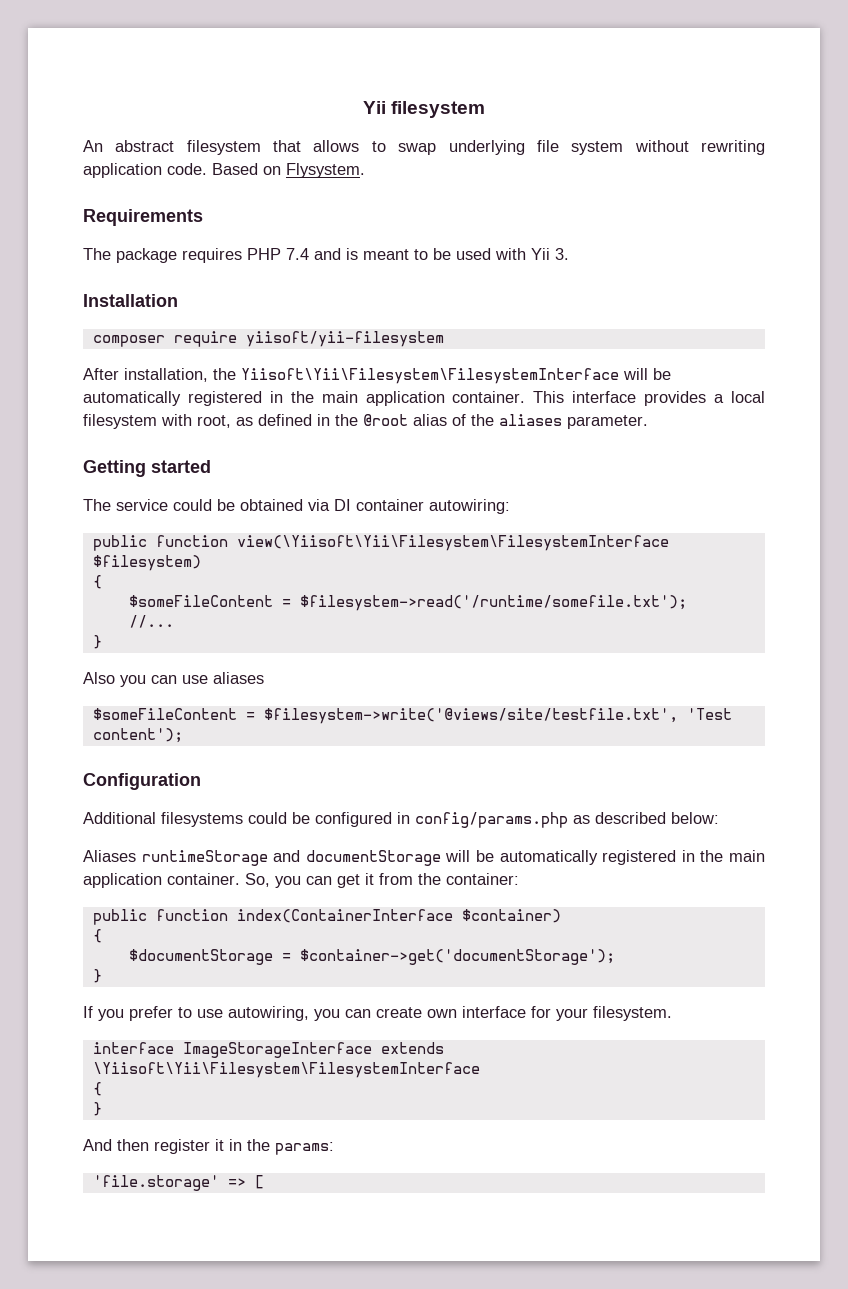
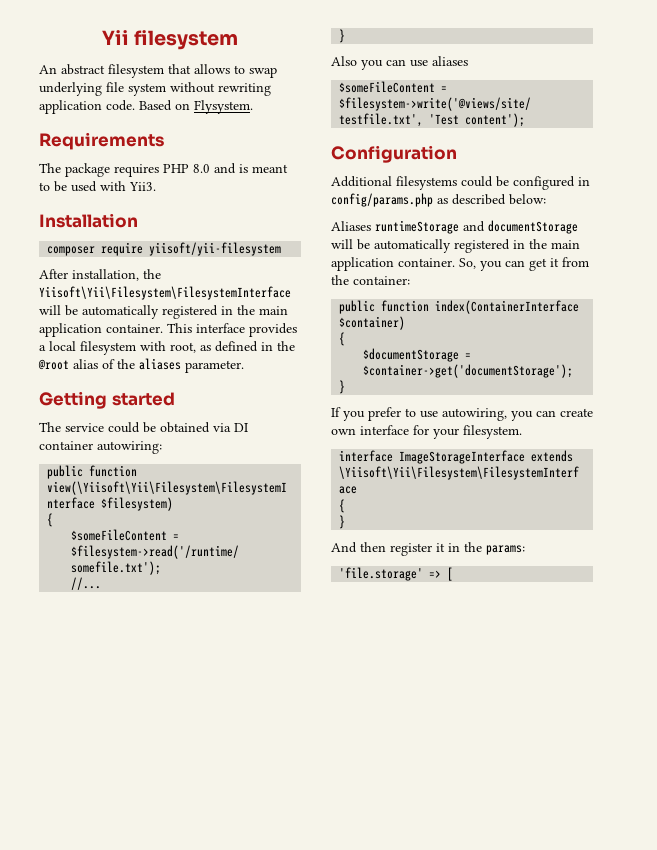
- The package requires PHP 7.4 and is meant to be used with Yii 3.
+ The package requires PHP 8.0 and is meant to be used with Yii3.

